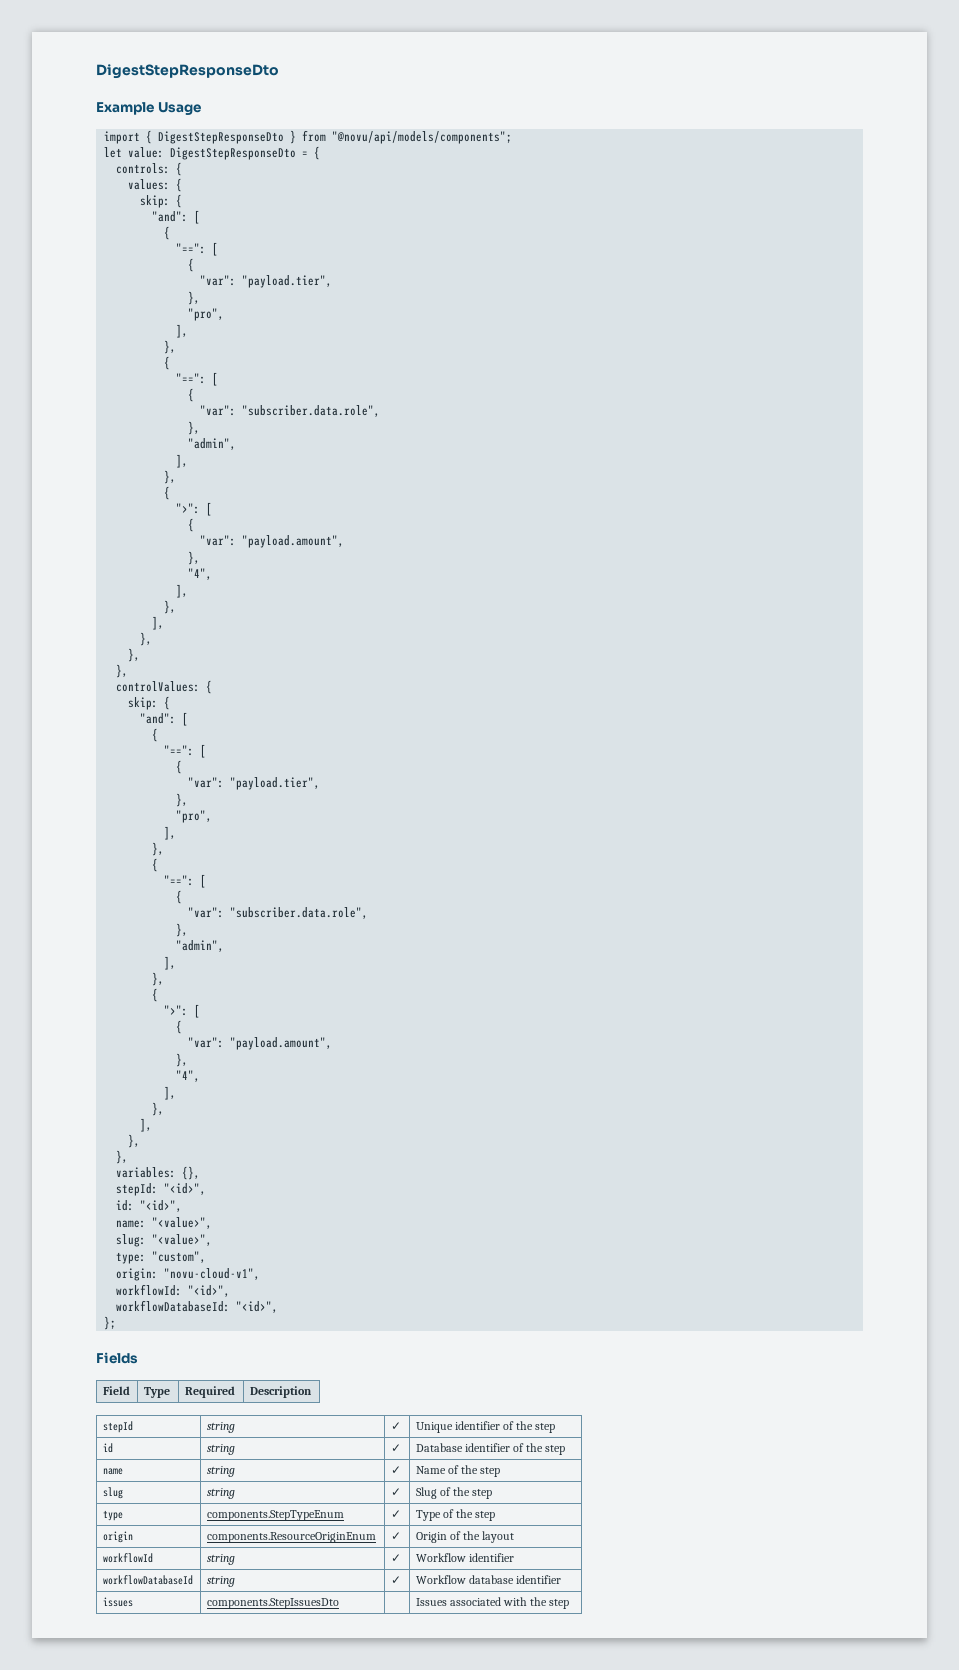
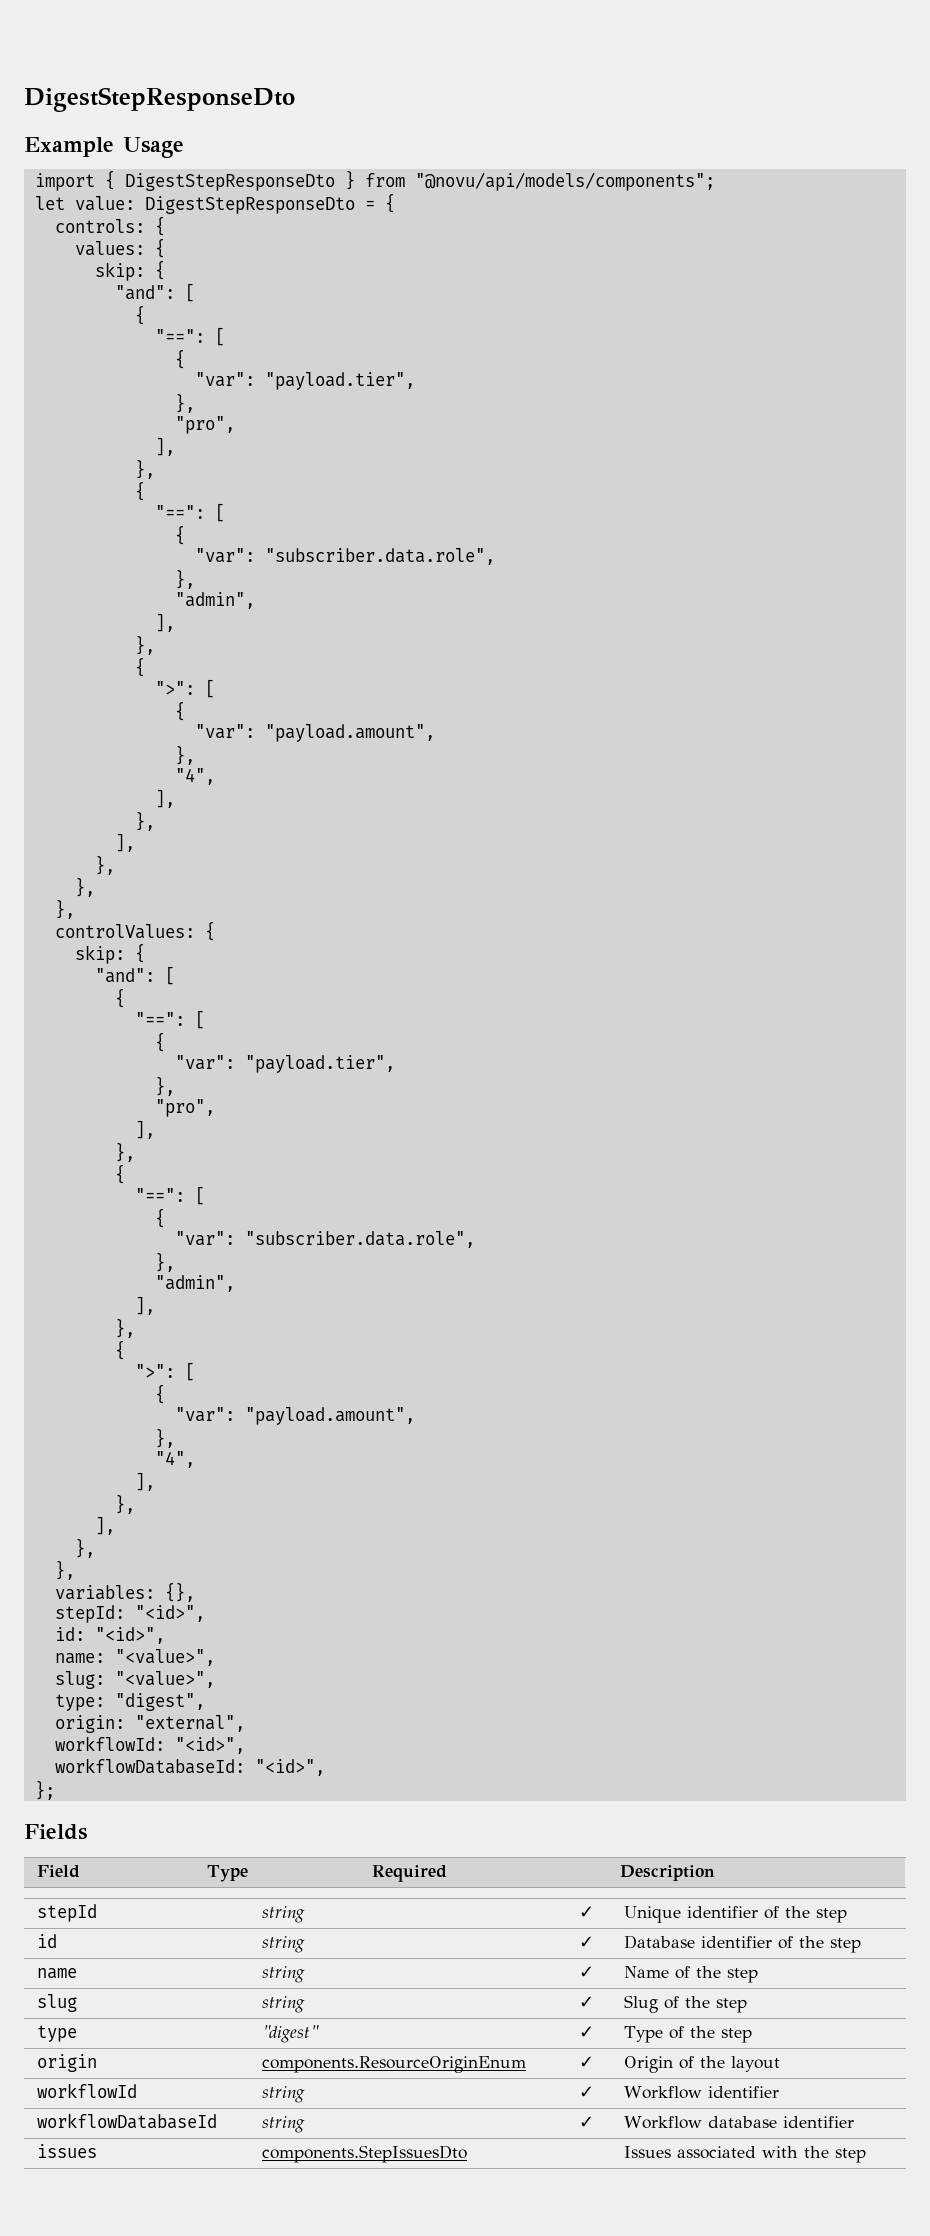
- type: "custom",
+ type: "digest",
- origin: "novu-cloud-v1",
+ origin: "external",
- type | components.StepTypeEnum | ✓ | Type of the step
+ type | "digest" | ✓ | Type of the step

